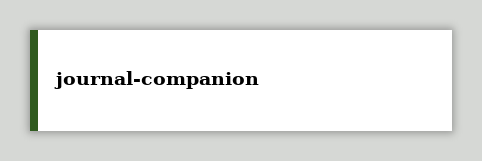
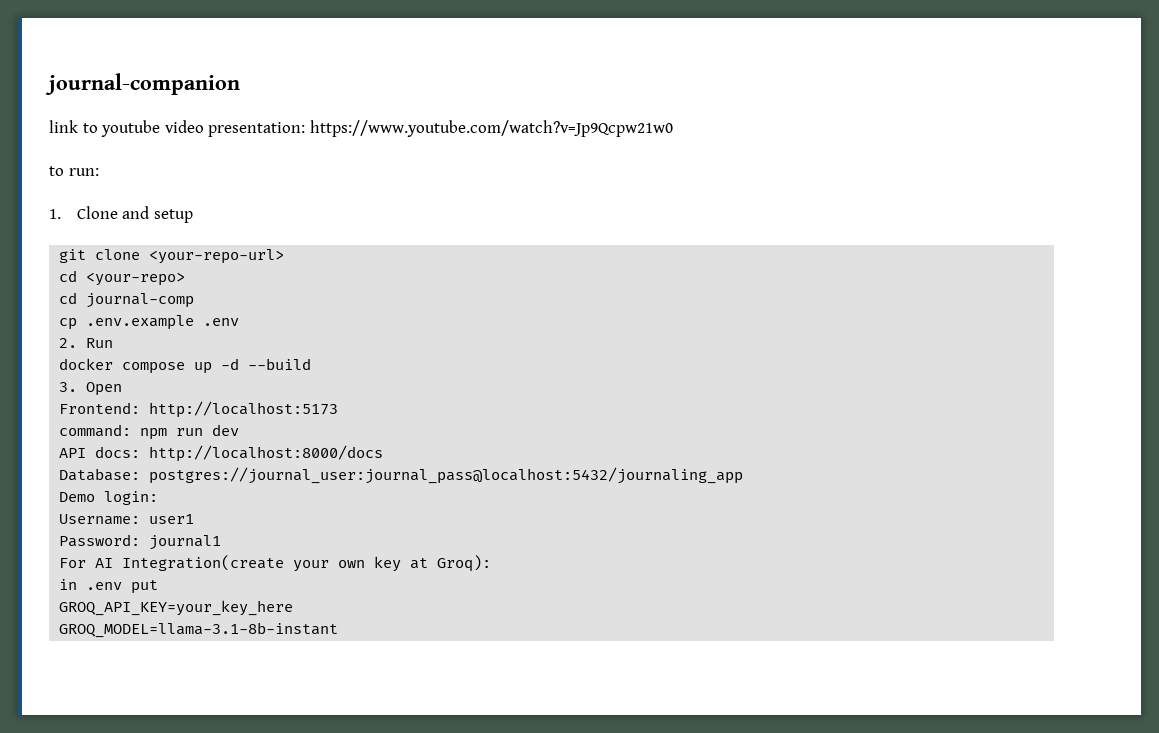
+ link to youtube video presentation: https://www.youtube.com/watch?v=Jp9Qcpw21w0
+ to run:
+ 1. Clone and setup
+ git clone <your-repo-url>
+ cd <your-repo>
+ cd journal-comp
+ cp .env.example .env
+ 2. Run
+ docker compose up -d --build
+ 3. Open
+ Frontend: http://localhost:5173
+ command: npm run dev
+ API docs: http://localhost:8000/docs
+ Database: postgres://journal_user:journal_pass@localhost:5432/journaling_app
+ Demo login:
+ Username: user1
+ Password: journal1
+ For AI Integration(create your own key at Groq):
+ in .env put
+ GROQ_API_KEY=your_key_here
+ GROQ_MODEL=llama-3.1-8b-instant

